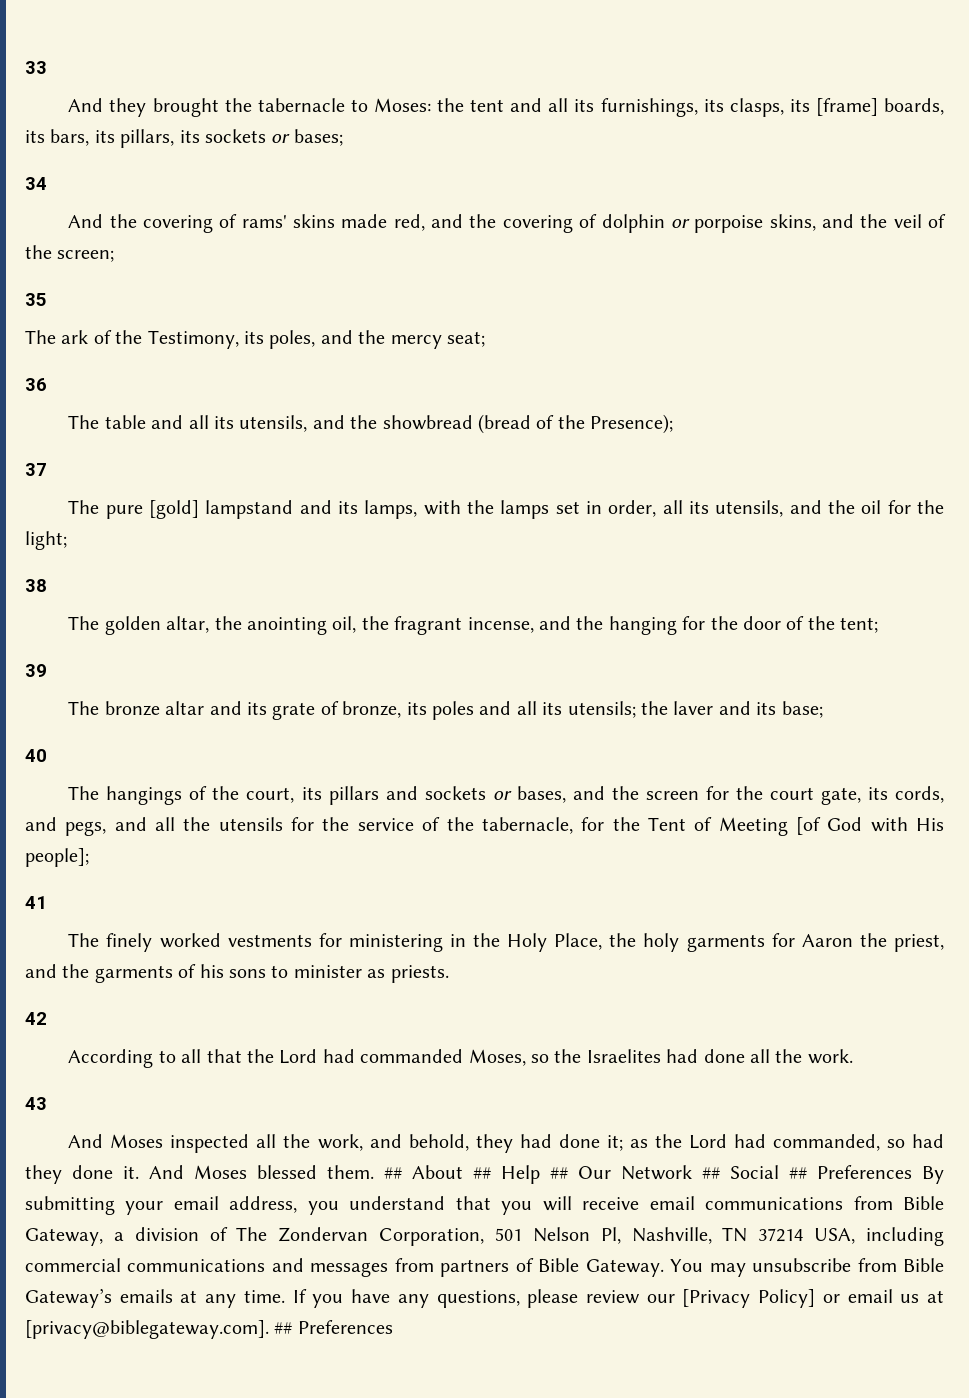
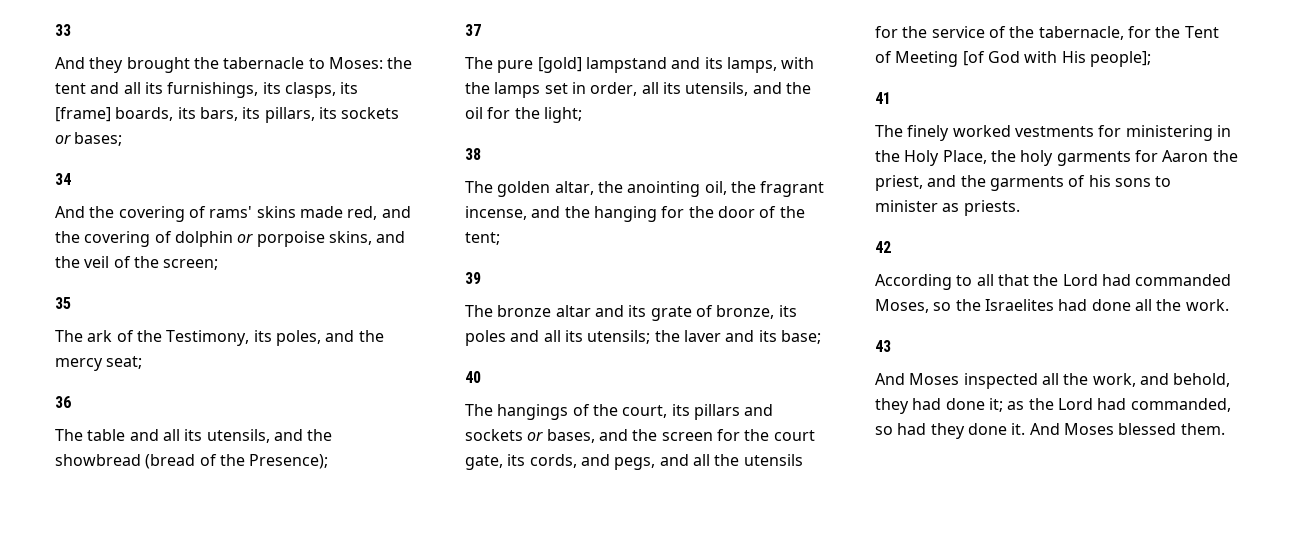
- ## About ## Help ## Our Network ## Social ## Preferences By submitting your email address, you understand that you will receive email communications from Bible Gateway, a division of The Zondervan Corporation, 501 Nelson Pl, Nashville, TN 37214 USA, including commercial communications and messages from partners of Bible Gateway. You may unsubscribe from Bible Gateway’s emails at any time. If you have any questions, please review our [Privacy Policy] or email us at [privacy@biblegateway.com]. ## Preferences

